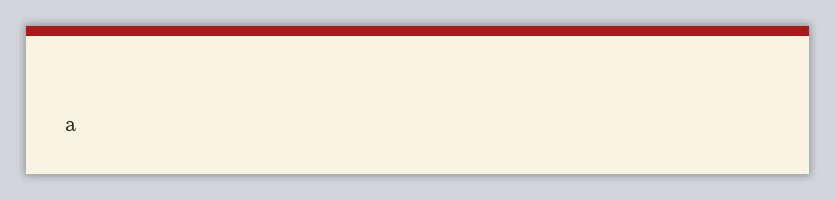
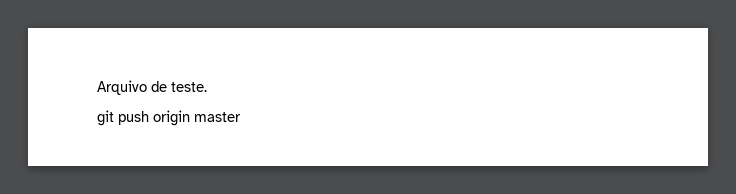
- a
+ Arquivo de teste.
+ git push origin master

